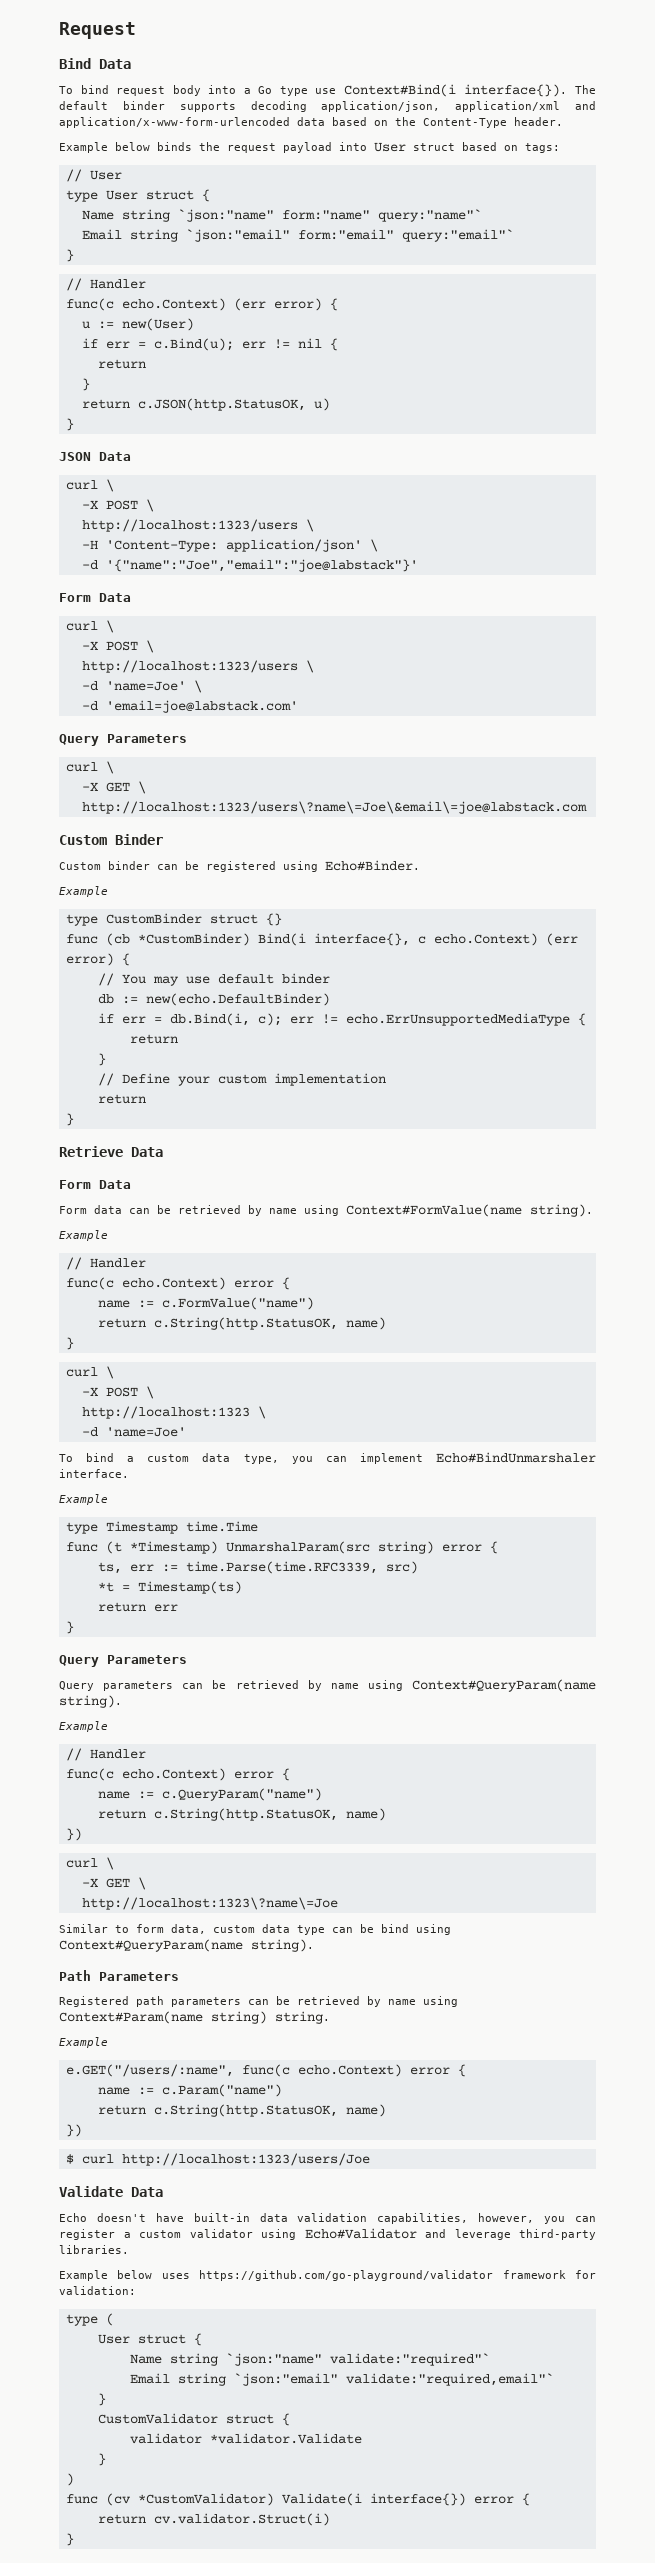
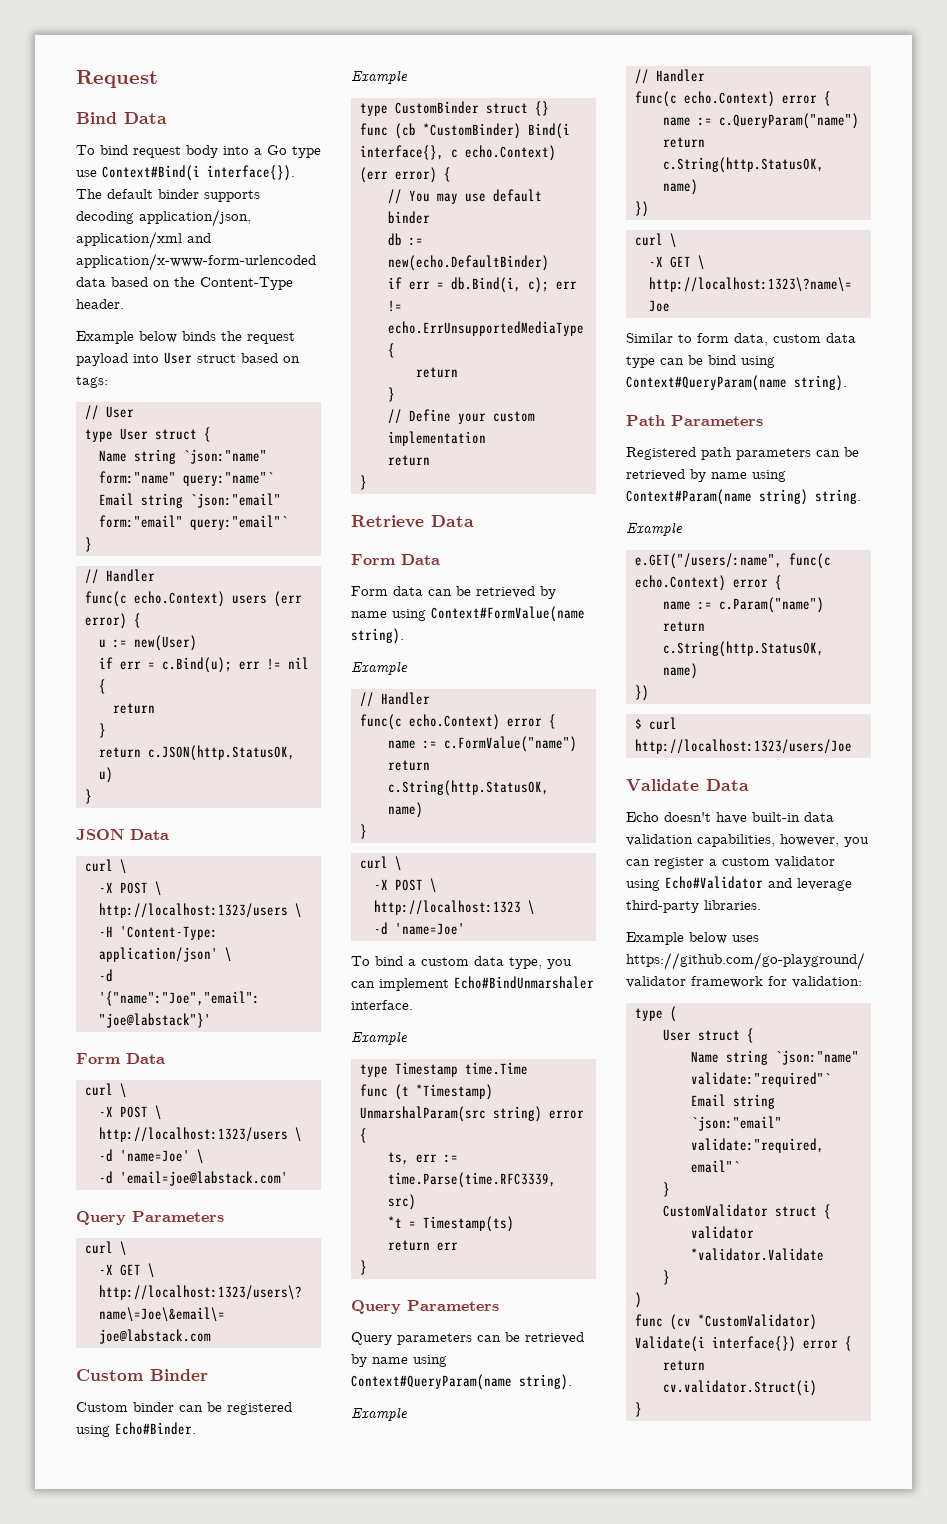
- func(c echo.Context) (err error) {
+ func(c echo.Context) users (err error) {

